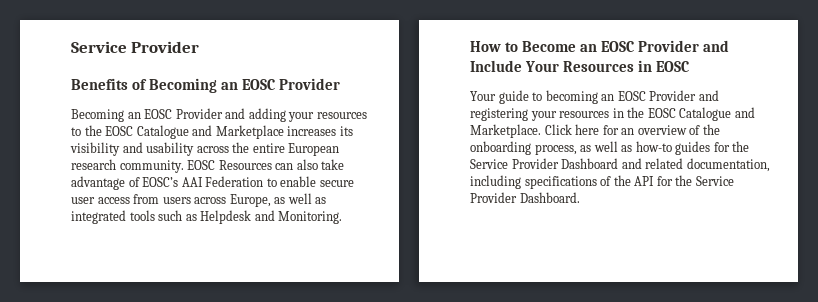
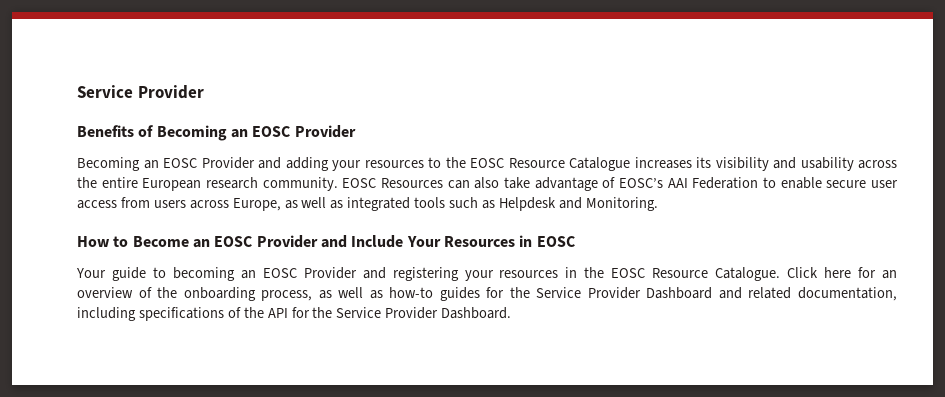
- Becoming an EOSC Provider and adding your resources to the EOSC Catalogue and Marketplace increases its visibility and usability across the entire European research community.
+ Becoming an EOSC Provider and adding your resources to the EOSC Resource Catalogue increases its visibility and usability across the entire European research community.
- Your guide to becoming an EOSC Provider and registering your resources in the EOSC Catalogue and Marketplace.
+ Your guide to becoming an EOSC Provider and registering your resources in the EOSC Resource Catalogue.

